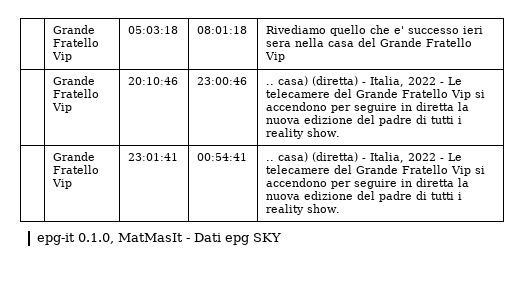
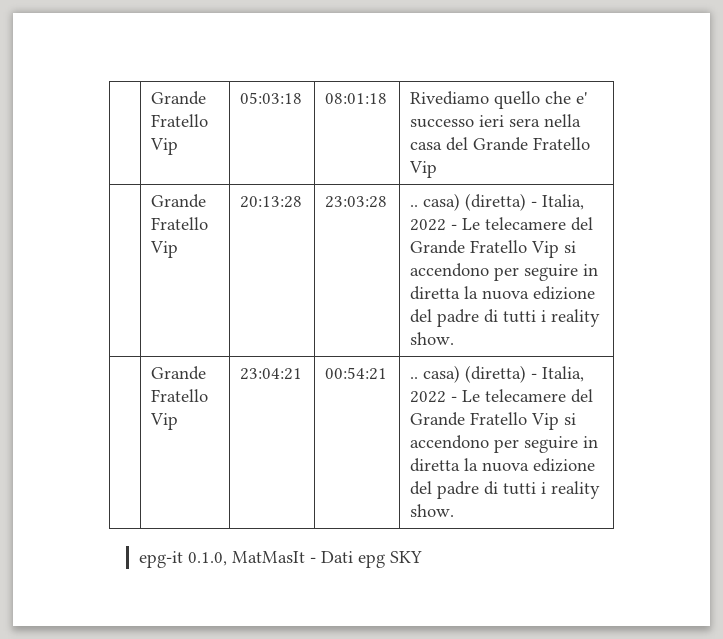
- | Grande Fratello Vip | 20:10:46 | 23:00:46 | .. casa) (diretta) - Italia, 2022 - Le telecamere del Grande Fratello Vip si accendono per seguire in diretta la nuova edizione del padre di tutti i reality show.
+ | Grande Fratello Vip | 20:13:28 | 23:03:28 | .. casa) (diretta) - Italia, 2022 - Le telecamere del Grande Fratello Vip si accendono per seguire in diretta la nuova edizione del padre di tutti i reality show.
- | Grande Fratello Vip | 23:01:41 | 00:54:41 | .. casa) (diretta) - Italia, 2022 - Le telecamere del Grande Fratello Vip si accendono per seguire in diretta la nuova edizione del padre di tutti i reality show.
+ | Grande Fratello Vip | 23:04:21 | 00:54:21 | .. casa) (diretta) - Italia, 2022 - Le telecamere del Grande Fratello Vip si accendono per seguire in diretta la nuova edizione del padre di tutti i reality show.

